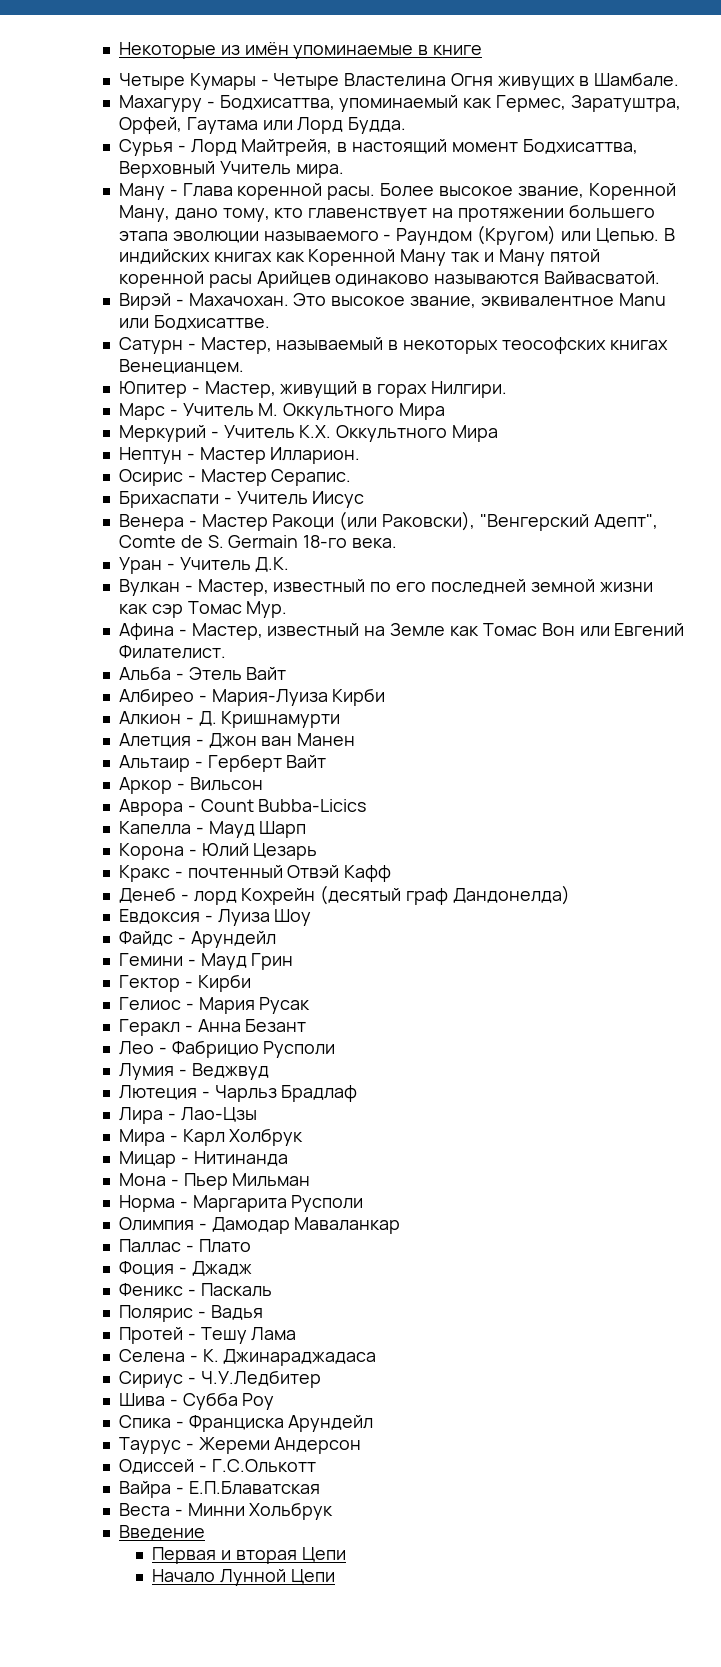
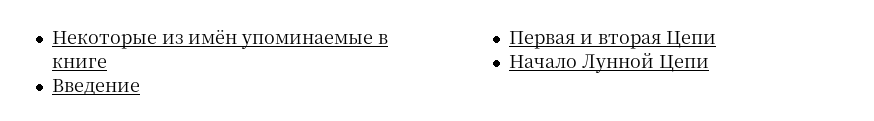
- Четыре Кумары - Четыре Властелина Огня живущих в Шамбале.
- Махагуру - Бодхисаттва, упоминаемый как Гермес, Заратуштра, Орфей, Гаутама или Лорд Будда.
- Сурья - Лорд Майтрейя, в настоящий момент Бодхисаттва, Верховный Учитель мира.
- Ману - Глава коренной расы. Более высокое звание, Коренной Ману, дано тому, кто главенствует на протяжении большего этапа эволюции называемого - Раундом (Кругом) или Цепью. В индийских книгах как Коренной Ману так и Ману пятой коренной расы Арийцев одинаково называются Вайвасватой.
- Вирэй - Махачохан. Это высокое звание, эквивалентное Manu или Бодхисаттве.
- Сатурн - Мастер, называемый в некоторых теософских книгах Венецианцем.
- Юпитер - Мастер, живущий в горах Нилгири.
- Марс - Учитель М. Оккультного Мира
- Меркурий - Учитель К.Х. Оккультного Мира
- Нептун - Мастер Илларион.
- Осирис - Мастер Серапис.
- Брихаспати - Учитель Иисус
- Венера - Мастер Ракоци (или Раковски), "Венгерский Адепт", Comte de S. Germain 18-го века.
- Уран - Учитель Д.К.
- Вулкан - Мастер, известный по его последней земной жизни как сэр Томас Мур.
- Афина - Мастер, известный на Земле как Томас Вон или Евгений Филателист.
- Альба - Этель Вайт
- Албирео - Мария-Луиза Кирби
- Алкион - Д. Кришнамурти
- Алетция - Джон ван Манен
- Альтаир - Герберт Вайт
- Аркор - Вильсон
- Аврора - Count Bubba-Licics
- Капелла - Мауд Шарп
- Корона - Юлий Цезарь
- Кракс - почтенный Отвэй Кафф
- Денеб - лорд Кохрейн (десятый граф Дандонелда)
- Евдоксия - Луиза Шоу
- Файдс - Арундейл
- Гемини - Мауд Грин
- Гектор - Кирби
- Гелиос - Мария Русак
- Геракл - Анна Безант
- Лео - Фабрицио Русполи
- Лумия - Веджвуд
- Лютеция - Чарльз Брадлаф
- Лира - Лао-Цзы
- Мира - Карл Холбрук
- Мицар - Нитинанда
- Мона - Пьер Мильман
- Норма - Маргарита Русполи
- Олимпия - Дамодар Маваланкар
- Паллас - Плато
- Фоция - Джадж
- Феникс - Паскаль
- Полярис - Вадья
- Протей - Тешу Лама
- Селена - К. Джинараджадаса
- Сириус - Ч.У.Ледбитер
- Шива - Субба Роу
- Спика - Франциска Арундейл
- Таурус - Жереми Андерсон
- Одиссей - Г.С.Олькотт
- Вайра - Е.П.Блаватская
- Веста - Минни Хольбрук

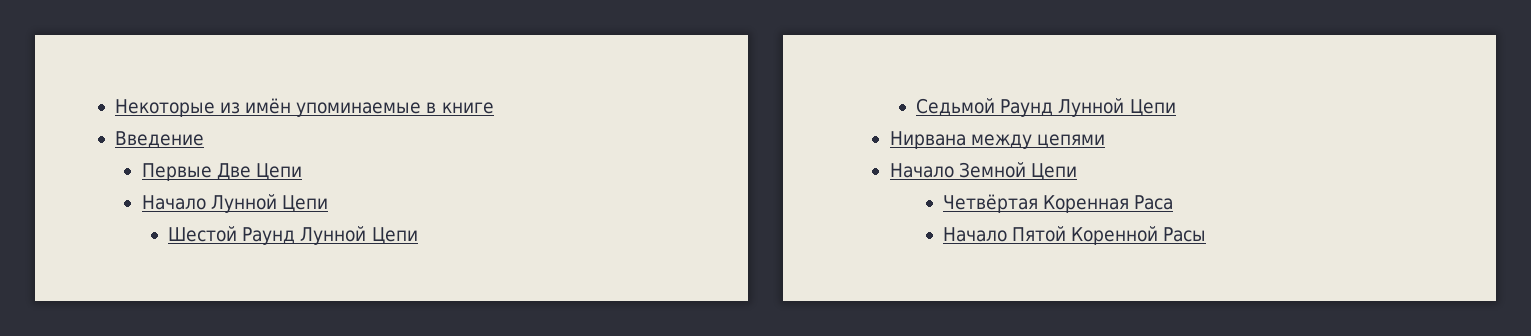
- Первая и вторая Цепи
+ Первые Две Цепи
+ Шестой Раунд Лунной Цепи
+ Седьмой Раунд Лунной Цепи
+ Нирвана между цепями
+ Начало Земной Цепи
+ Четвёртая Коренная Раса
+ Начало Пятой Коренной Расы

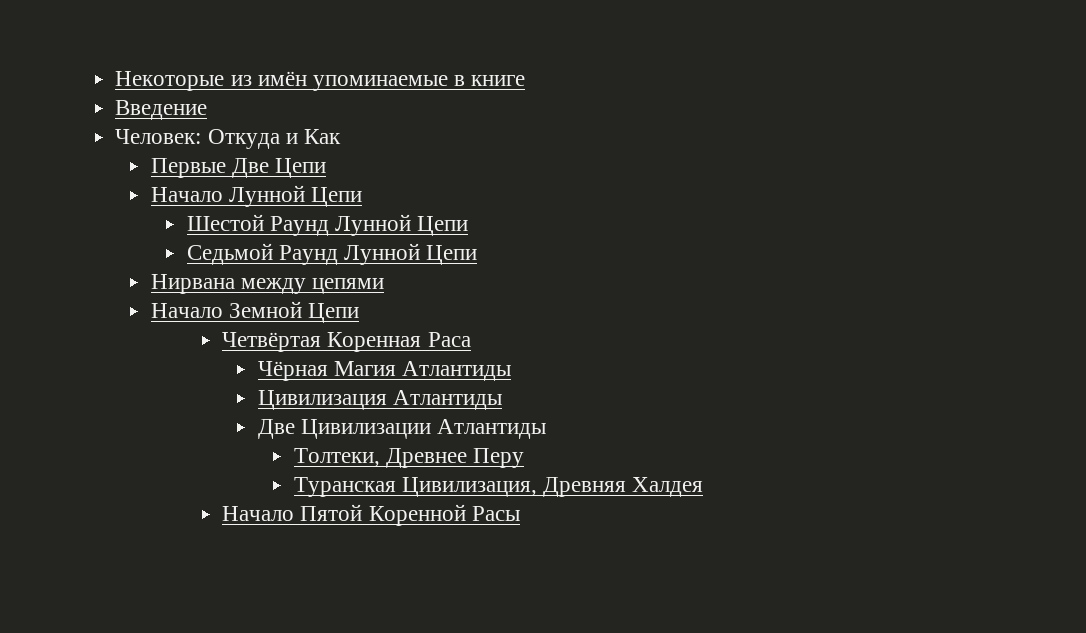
+ Человек: Откуда и Как
+ Чёрная Магия Атлантиды
+ Цивилизация Атлантиды
+ Две Цивилизации Атлантиды
+ Толтеки, Древнее Перу
+ Туранская Цивилизация, Древняя Халдея

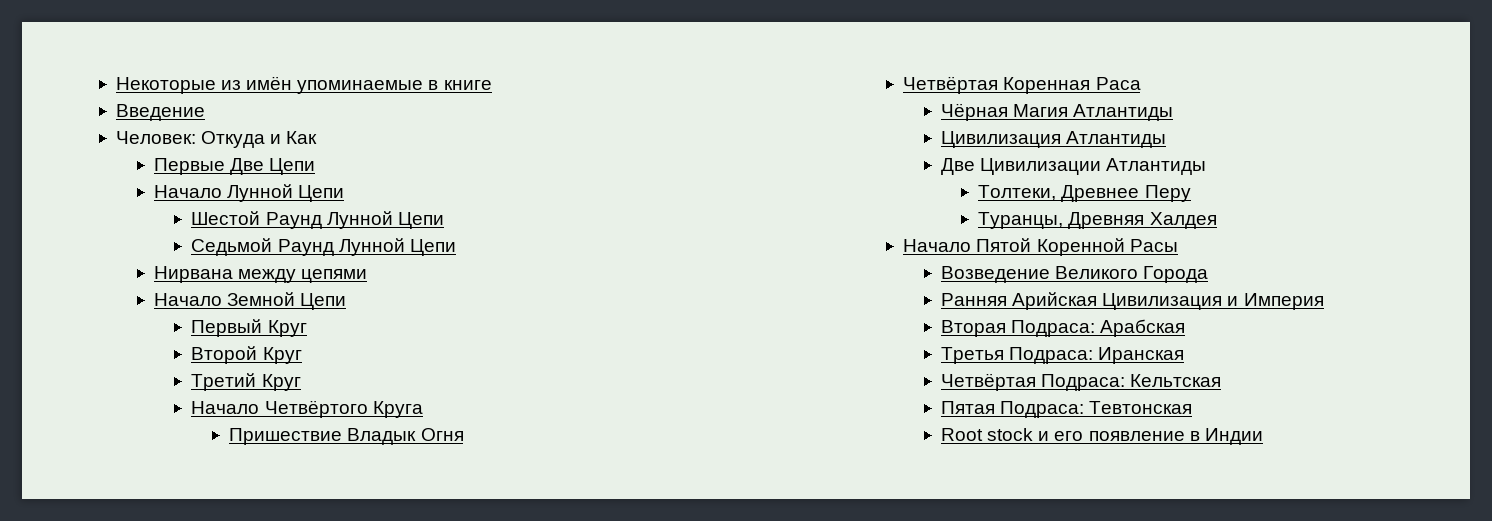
+ Первый Круг
+ Второй Круг
+ Третий Круг
+ Начало Четвёртого Круга
+ Пришествие Владык Огня
- Туранская Цивилизация, Древняя Халдея
+ Туранцы, Древняя Халдея
+ Возведение Великого Города
+ Ранняя Арийская Цивилизация и Империя
+ Вторая Подраса: Арабская
+ Третья Подраса: Иранская
+ Четвёртая Подраса: Кельтская
+ Пятая Подраса: Тевтонская
+ Root stock и его появление в Индии

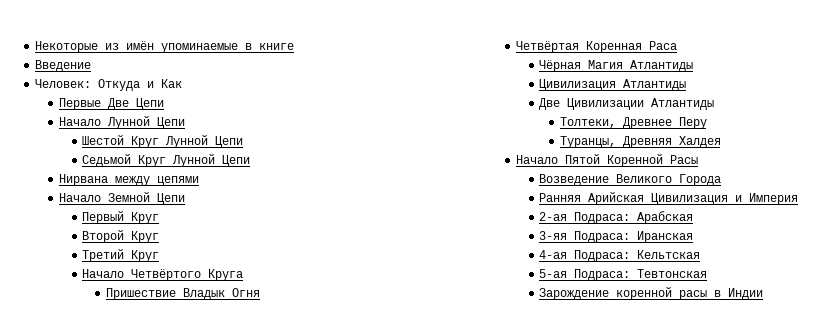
- Шестой Раунд Лунной Цепи
+ Шестой Круг Лунной Цепи
- Седьмой Раунд Лунной Цепи
+ Седьмой Круг Лунной Цепи
- Вторая Подраса: Арабская
+ 2-ая Подраса: Арабская
- Третья Подраса: Иранская
+ 3-яя Подраса: Иранская
- Четвёртая Подраса: Кельтская
+ 4-ая Подраса: Кельтская
- Пятая Подраса: Тевтонская
+ 5-ая Подраса: Тевтонская
- Root stock и его появление в Индии
+ Зарождение коренной расы в Индии

